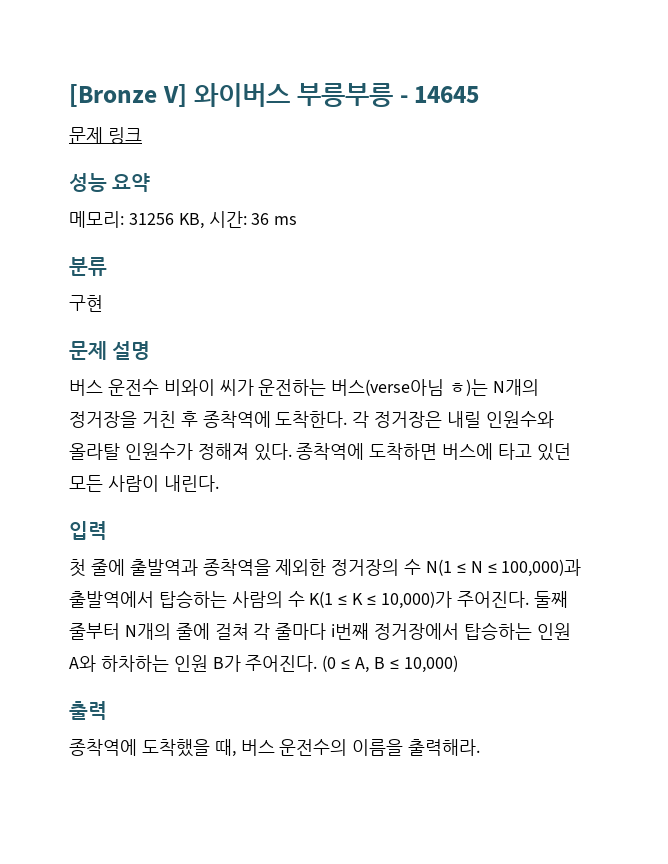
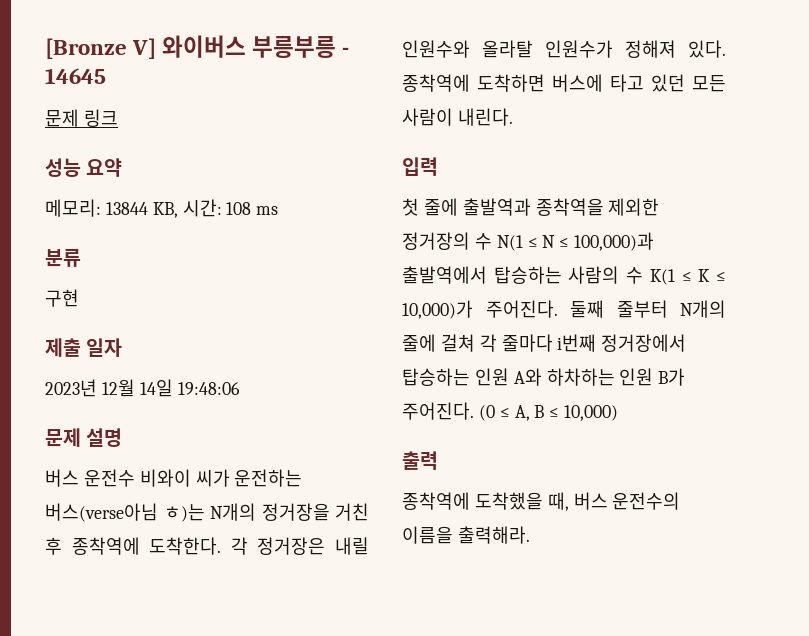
- 메모리: 31256 KB, 시간: 36 ms
+ 메모리: 13844 KB, 시간: 108 ms
+ 제출 일자
+ 2023년 12월 14일 19:48:06

